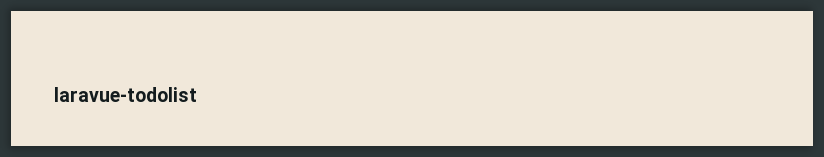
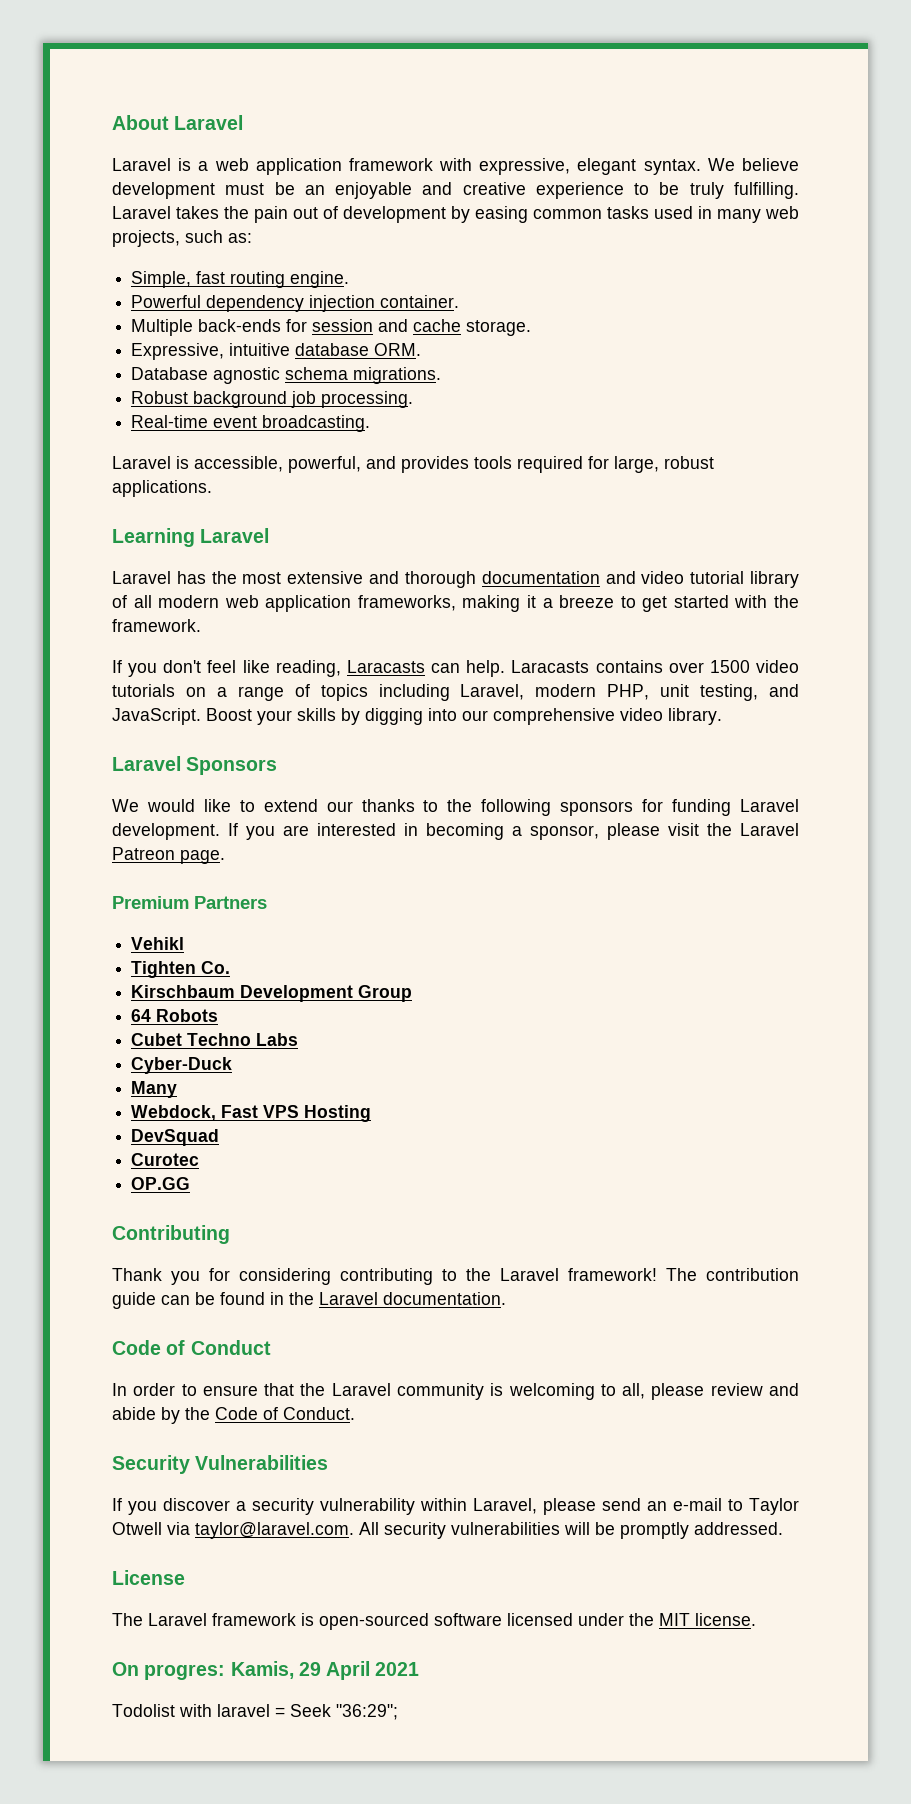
- laravue-todolist
+ About Laravel
+ Laravel is a web application framework with expressive, elegant syntax. We believe development must be an enjoyable and creative experience to be truly fulfilling. Laravel takes the pain out of development by easing common tasks used in many web projects, such as:
+ Simple, fast routing engine.
+ Powerful dependency injection container.
+ Multiple back-ends for session and cache storage.
+ Expressive, intuitive database ORM.
+ Database agnostic schema migrations.
+ Robust background job processing.
+ Real-time event broadcasting.
+ Laravel is accessible, powerful, and provides tools required for large, robust applications.
+ Learning Laravel
+ Laravel has the most extensive and thorough documentation and video tutorial library of all modern web application frameworks, making it a breeze to get started with the framework.
+ If you don't feel like reading, Laracasts can help. Laracasts contains over 1500 video tutorials on a range of topics including Laravel, modern PHP, unit testing, and JavaScript. Boost your skills by digging into our comprehensive video library.
+ Laravel Sponsors
+ We would like to extend our thanks to the following sponsors for funding Laravel development. If you are interested in becoming a sponsor, please visit the Laravel Patreon page.
+ Premium Partners
+ Vehikl
+ Tighten Co.
+ Kirschbaum Development Group
+ 64 Robots
+ Cubet Techno Labs
+ Cyber-Duck
+ Many
+ Webdock, Fast VPS Hosting
+ DevSquad
+ Curotec
+ OP.GG
+ Contributing
+ Thank you for considering contributing to the Laravel framework! The contribution guide can be found in the Laravel documentation.
+ Code of Conduct
+ In order to ensure that the Laravel community is welcoming to all, please review and abide by the Code of Conduct.
+ Security Vulnerabilities
+ If you discover a security vulnerability within Laravel, please send an e-mail to Taylor Otwell via taylor@laravel.com. All security vulnerabilities will be promptly addressed.
+ License
+ The Laravel framework is open-sourced software licensed under the MIT license.
+ On progres: Kamis, 29 April 2021
+ Todolist with laravel = Seek "36:29";

